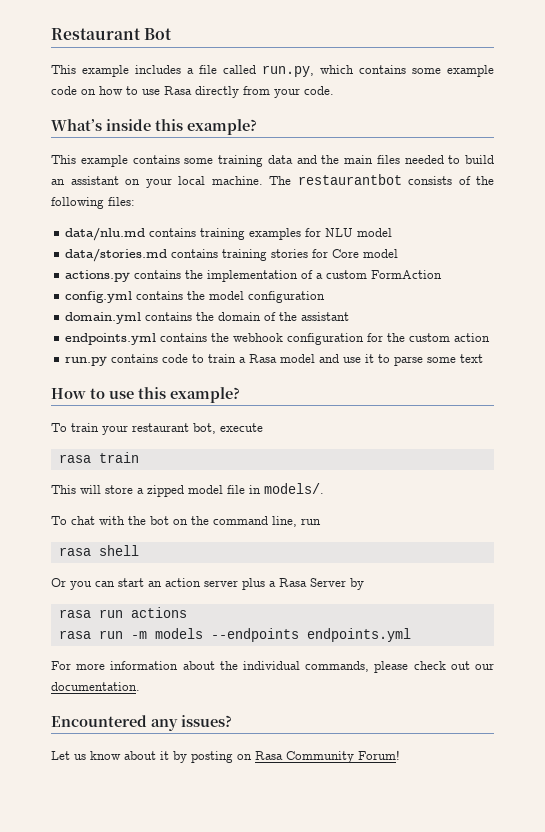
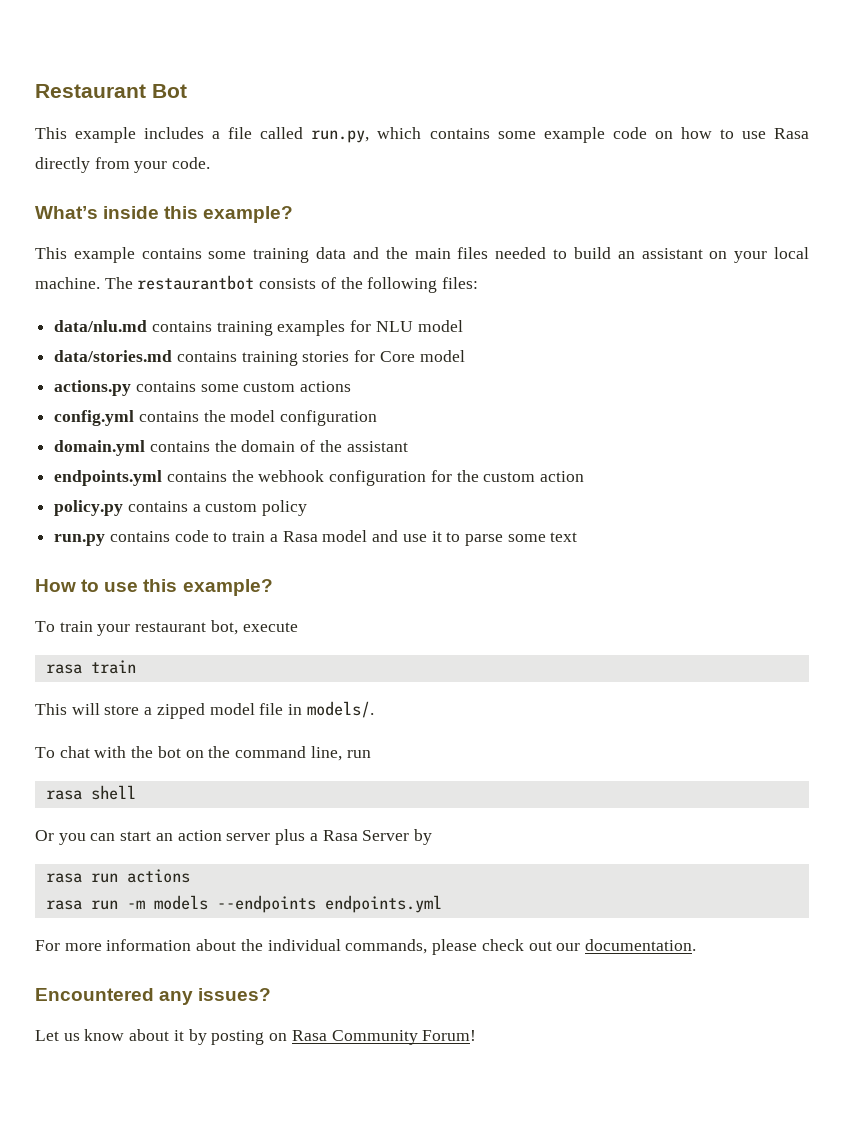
- actions.py contains the implementation of a custom FormAction
+ actions.py contains some custom actions
+ policy.py contains a custom policy

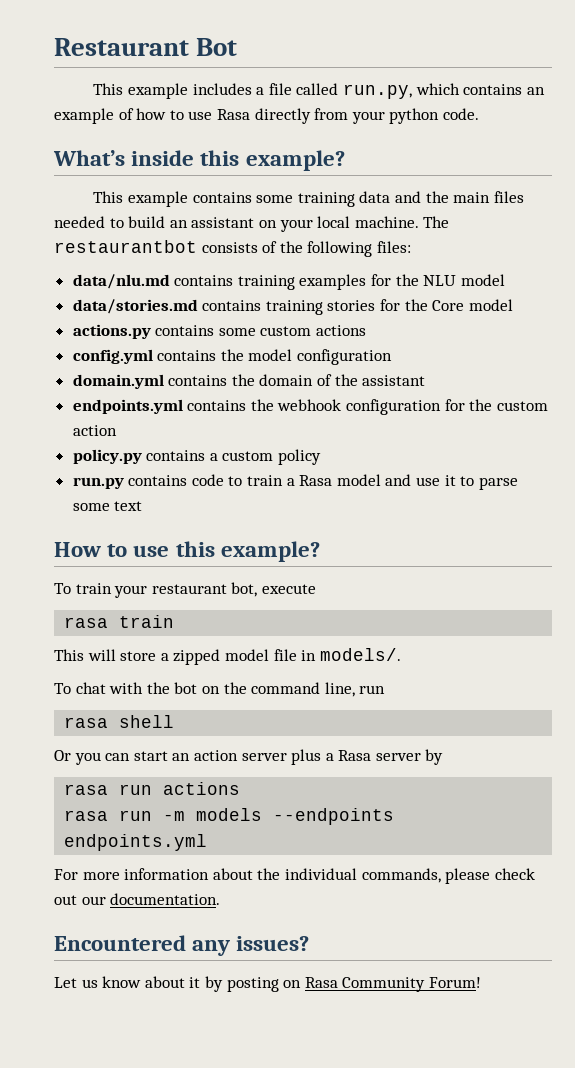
- This example includes a file called run.py, which contains some example code on how to use Rasa directly from your code.
+ This example includes a file called run.py, which contains an example of how to use Rasa directly from your python code.
- data/nlu.md contains training examples for NLU model
+ data/nlu.md contains training examples for the NLU model
- data/stories.md contains training stories for Core model
+ data/stories.md contains training stories for the Core model
- Or you can start an action server plus a Rasa Server by
+ Or you can start an action server plus a Rasa server by

